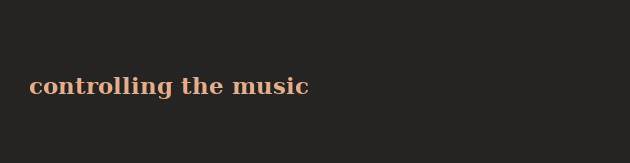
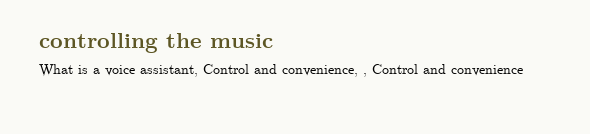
+ What is a voice assistant, Control and convenience, , Control and convenience

